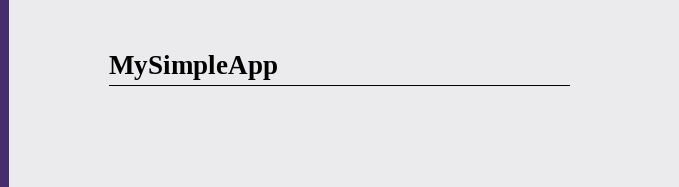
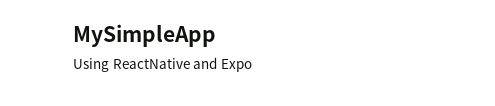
+ Using ReactNative and Expo

